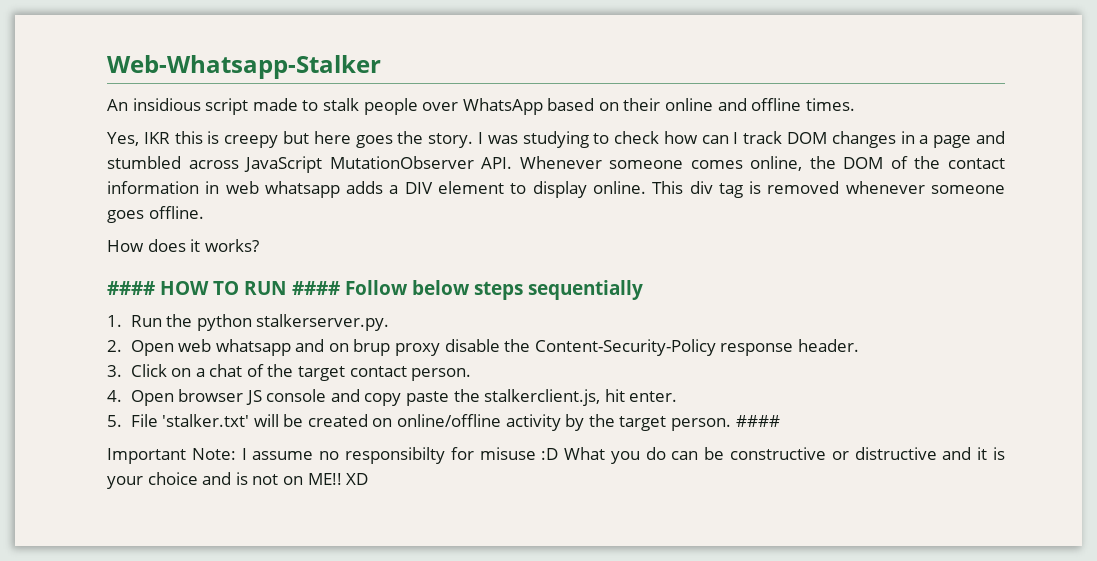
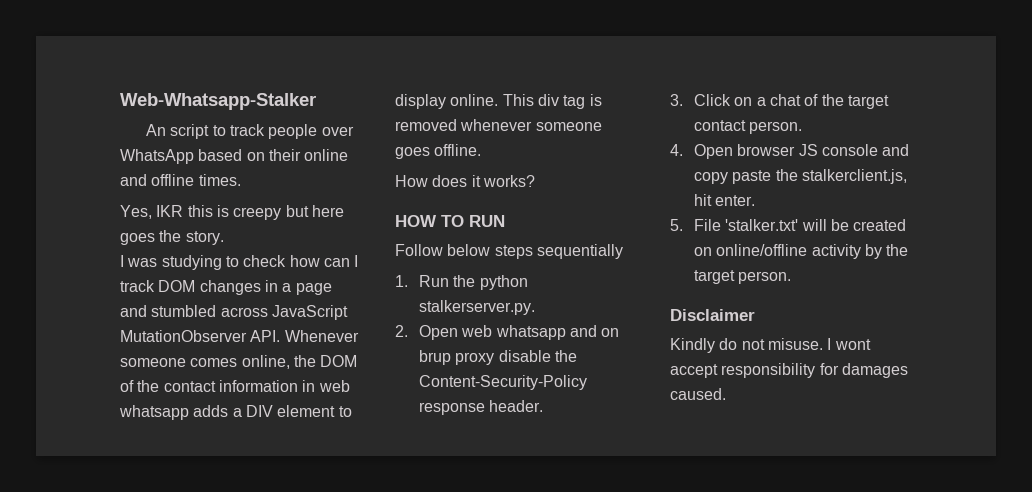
- An insidious script made to stalk people over WhatsApp based on their online and offline times.
+ An script to track people over WhatsApp based on their online and offline times.
- Yes, IKR this is creepy but here goes the story. I was studying to check how can I track DOM changes in a page and stumbled across JavaScript MutationObserver API. Whenever someone comes online, the DOM of the contact information in web whatsapp adds a DIV element to display online.
+ Yes, IKR this is creepy but here goes the story.
+ I was studying to check how can I track DOM changes in a page and stumbled across JavaScript MutationObserver API. Whenever someone comes online, the DOM of the contact information in web whatsapp adds a DIV element to display online.
- #### HOW TO RUN #### Follow below steps sequentially
+ HOW TO RUN
+ Follow below steps sequentially
- 5. File 'stalker.txt' will be created on online/offline activity by the target person. ####
- Important Note: I assume no responsibilty for misuse :D What you do can be constructive or distructive and it is your choice and is not on ME!! XD
+ 5. File 'stalker.txt' will be created on online/offline activity by the target person.
+ Disclaimer
+ Kindly do not misuse. I wont accept responsibility for damages caused.

